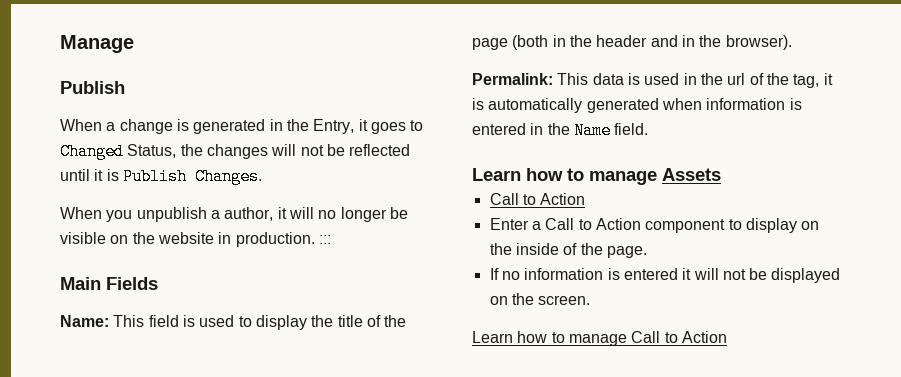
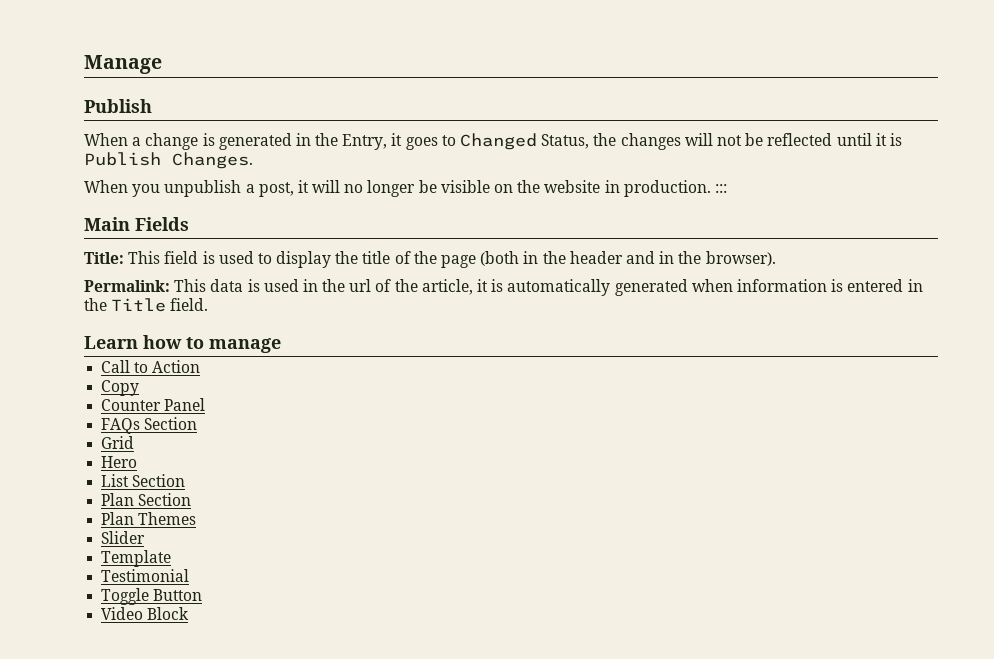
- When you unpublish a author, it will no longer be visible on the website in production. :::
+ When you unpublish a post, it will no longer be visible on the website in production. :::
- Name: This field is used to display the title of the page (both in the header and in the browser).
+ Title: This field is used to display the title of the page (both in the header and in the browser).
- Permalink: This data is used in the url of the tag, it is automatically generated when information is entered in the Name field.
+ Permalink: This data is used in the url of the article, it is automatically generated when information is entered in the Title field.
- Learn how to manage Assets
+ Learn how to manage
- Enter a Call to Action component to display on the inside of the page.
- If no information is entered it will not be displayed on the screen.
- Learn how to manage Call to Action
+ Copy
+ Counter Panel
+ FAQs Section
+ Grid
+ Hero
+ List Section
+ Plan Section
+ Plan Themes
+ Slider
+ Template
+ Testimonial
+ Toggle Button
+ Video Block

